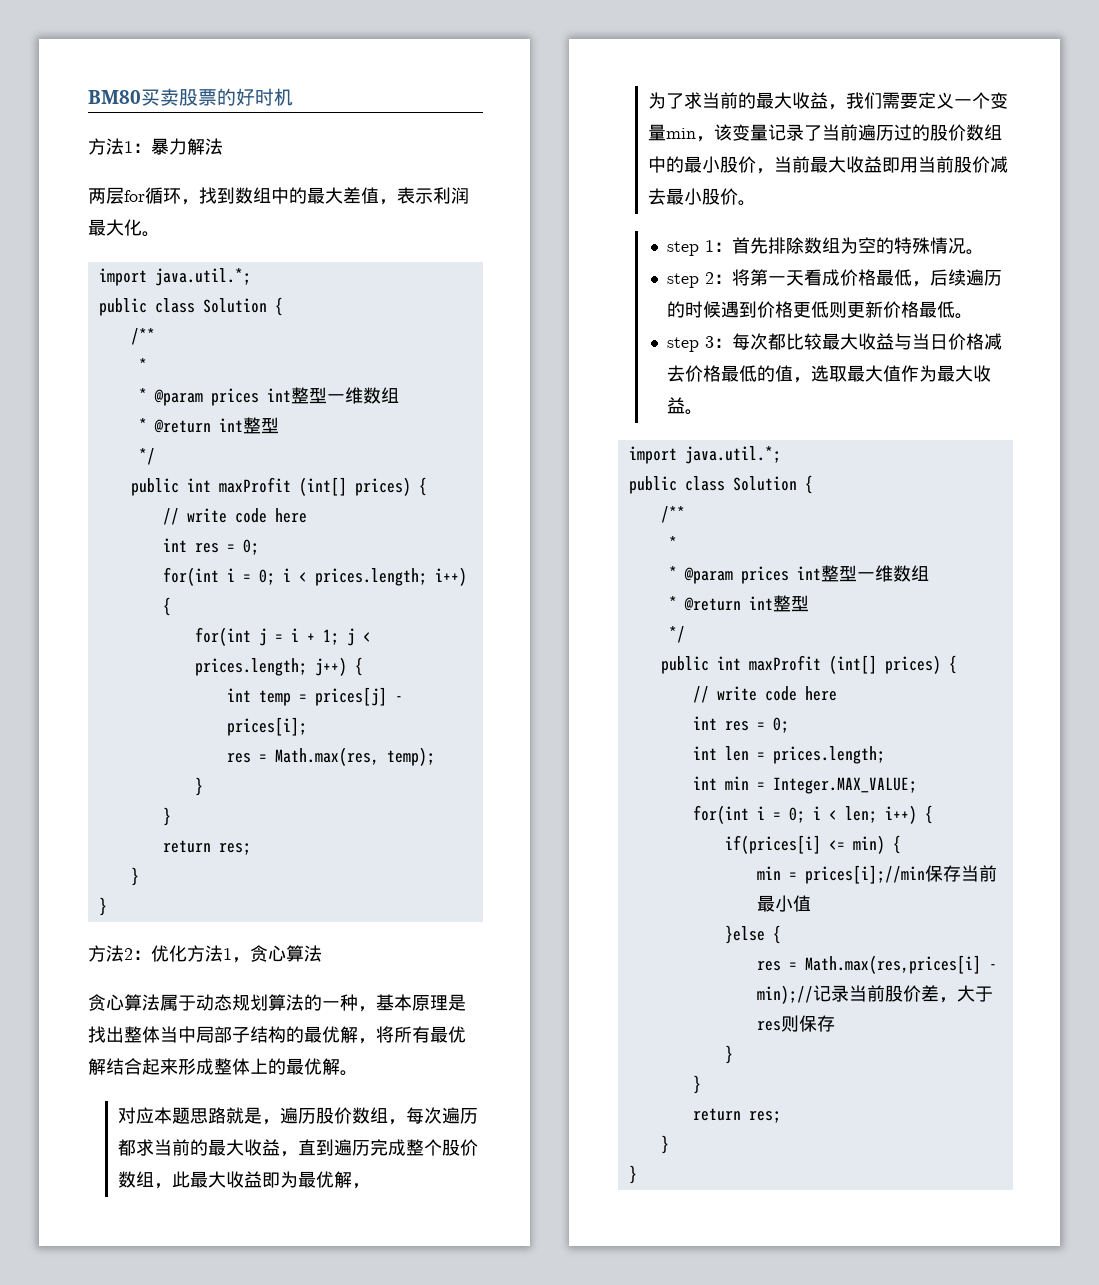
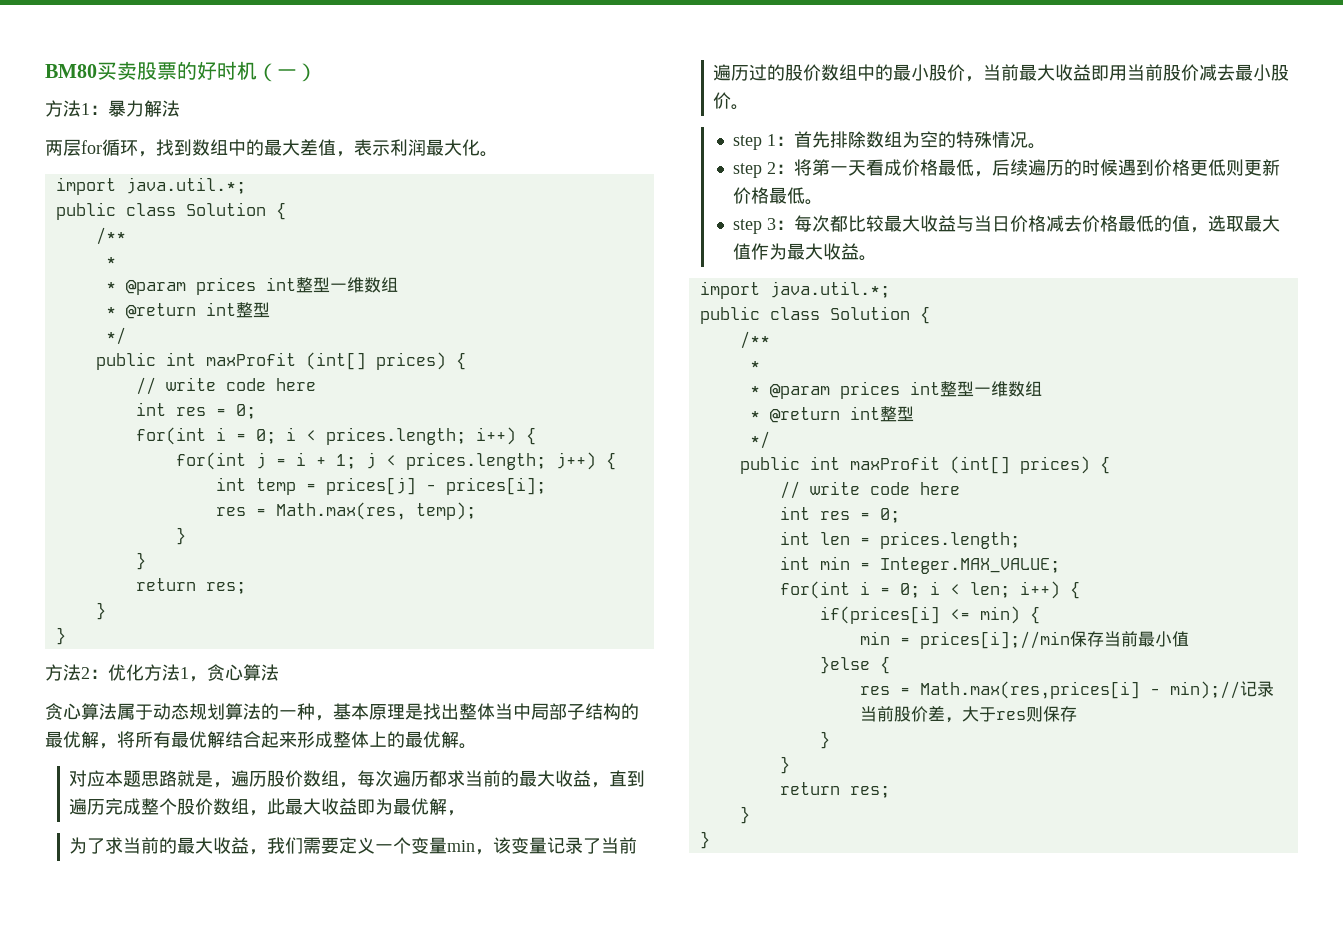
- BM80买卖股票的好时机
+ BM80买卖股票的好时机（一）

